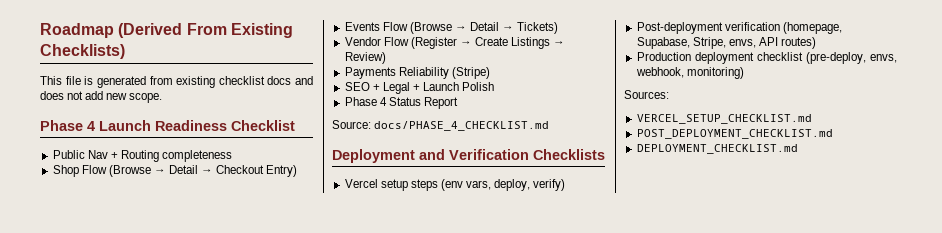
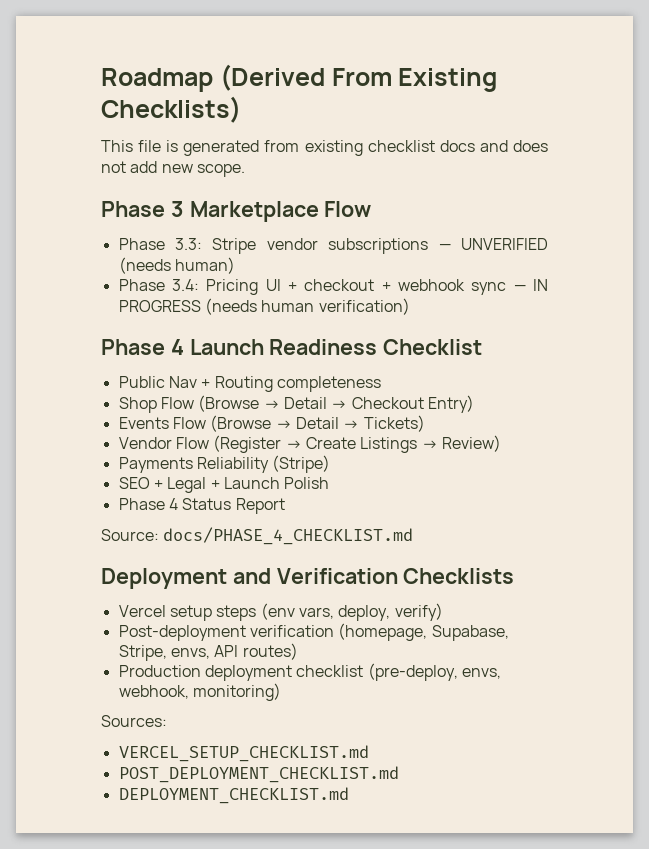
+ Phase 3 Marketplace Flow
+ Phase 3.3: Stripe vendor subscriptions — UNVERIFIED (needs human)
+ Phase 3.4: Pricing UI + checkout + webhook sync — IN PROGRESS (needs human verification)

